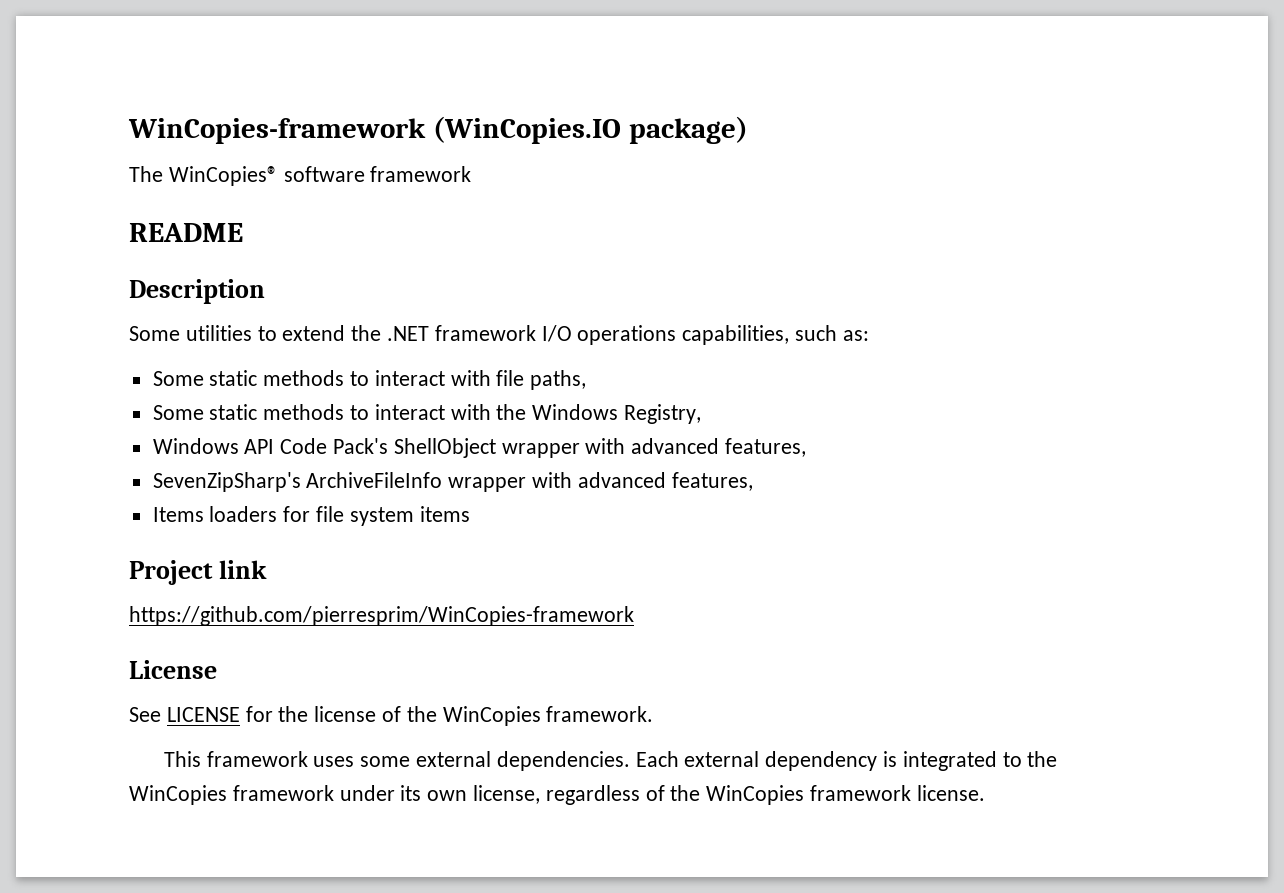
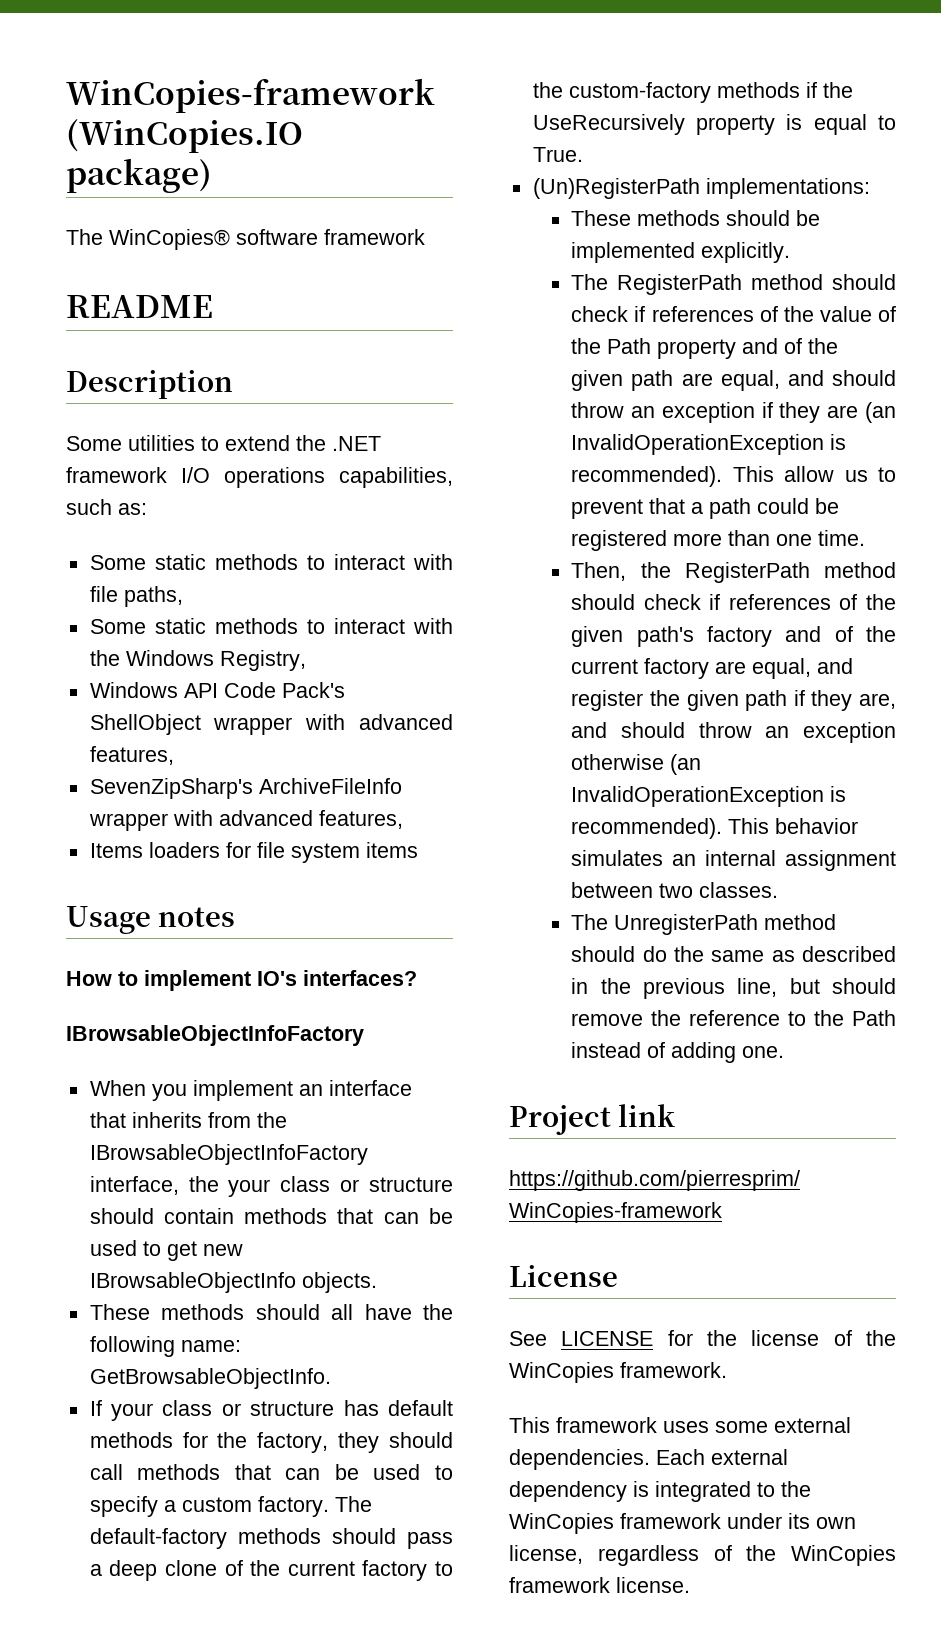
+ Usage notes
+ How to implement IO's interfaces?
+ IBrowsableObjectInfoFactory
+ When you implement an interface that inherits from the IBrowsableObjectInfoFactory interface, the your class or structure should contain methods that can be used to get new IBrowsableObjectInfo objects.
+ These methods should all have the following name: GetBrowsableObjectInfo.
+ If your class or structure has default methods for the factory, they should call methods that can be used to specify a custom factory. The default-factory methods should pass a deep clone of the current factory to the custom-factory methods if the UseRecursively property is equal to True.
+ (Un)RegisterPath implementations:
+ These methods should be implemented explicitly.
+ The RegisterPath method should check if references of the value of the Path property and of the given path are equal, and should throw an exception if they are (an InvalidOperationException is recommended). This allow us to prevent that a path could be registered more than one time.
+ Then, the RegisterPath method should check if references of the given path's factory and of the current factory are equal, and register the given path if they are, and should throw an exception otherwise (an InvalidOperationException is recommended). This behavior simulates an internal assignment between two classes.
+ The UnregisterPath method should do the same as described in the previous line, but should remove the reference to the Path instead of adding one.

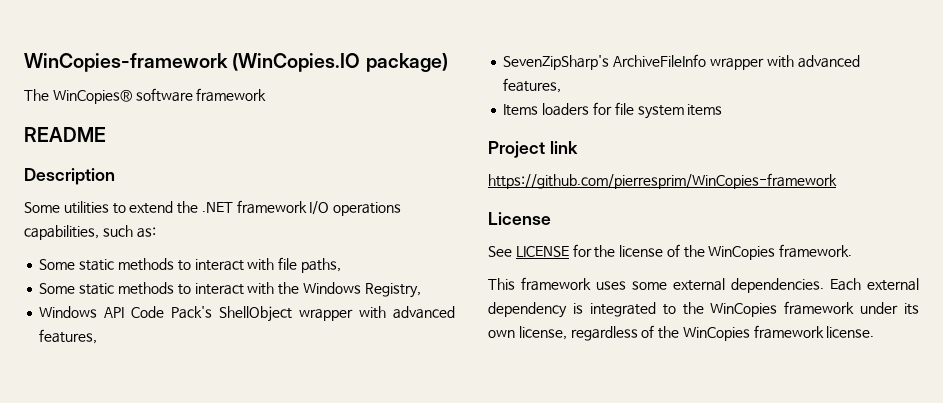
- Usage notes
- How to implement IO's interfaces?
- IBrowsableObjectInfoFactory
- When you implement an interface that inherits from the IBrowsableObjectInfoFactory interface, the your class or structure should contain methods that can be used to get new IBrowsableObjectInfo objects.
- These methods should all have the following name: GetBrowsableObjectInfo.
- If your class or structure has default methods for the factory, they should call methods that can be used to specify a custom factory. The default-factory methods should pass a deep clone of the current factory to the custom-factory methods if the UseRecursively property is equal to True.
- (Un)RegisterPath implementations:
- These methods should be implemented explicitly.
- The RegisterPath method should check if references of the value of the Path property and of the given path are equal, and should throw an exception if they are (an InvalidOperationException is recommended). This allow us to prevent that a path could be registered more than one time.
- Then, the RegisterPath method should check if references of the given path's factory and of the current factory are equal, and register the given path if they are, and should throw an exception otherwise (an InvalidOperationException is recommended). This behavior simulates an internal assignment between two classes.
- The UnregisterPath method should do the same as described in the previous line, but should remove the reference to the Path instead of adding one.

